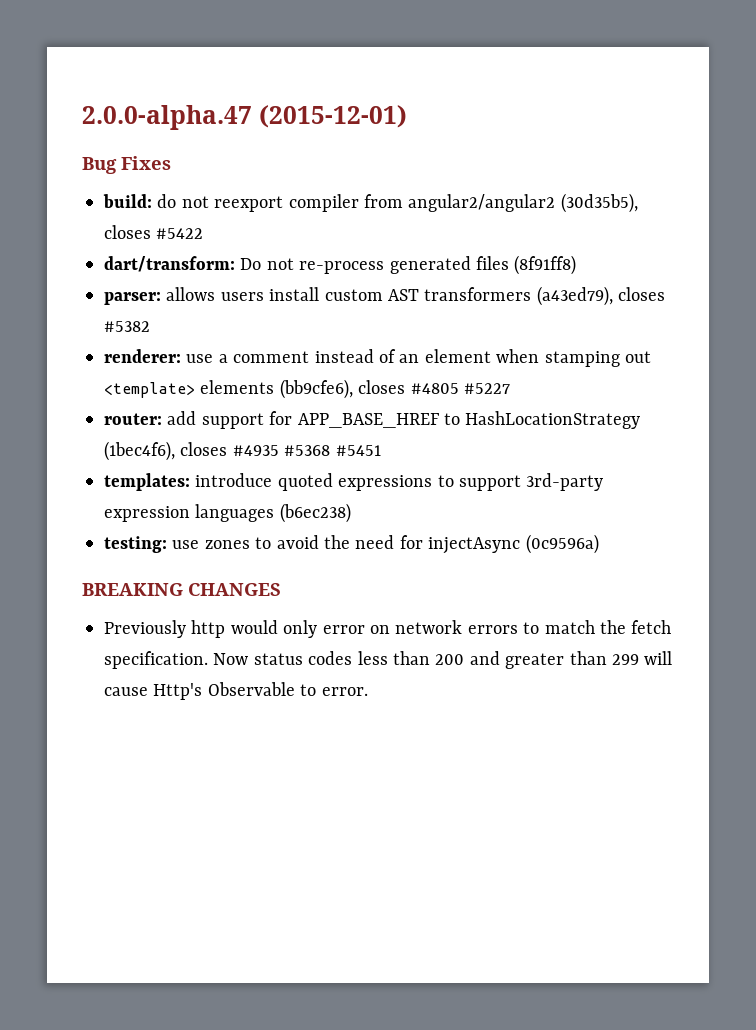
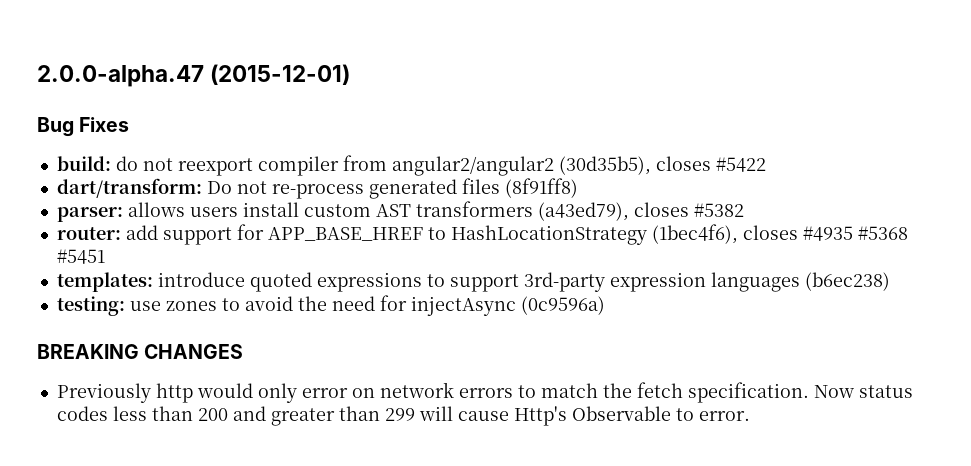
- renderer: use a comment instead of an element when stamping out <template> elements (bb9cfe6), closes #4805 #5227

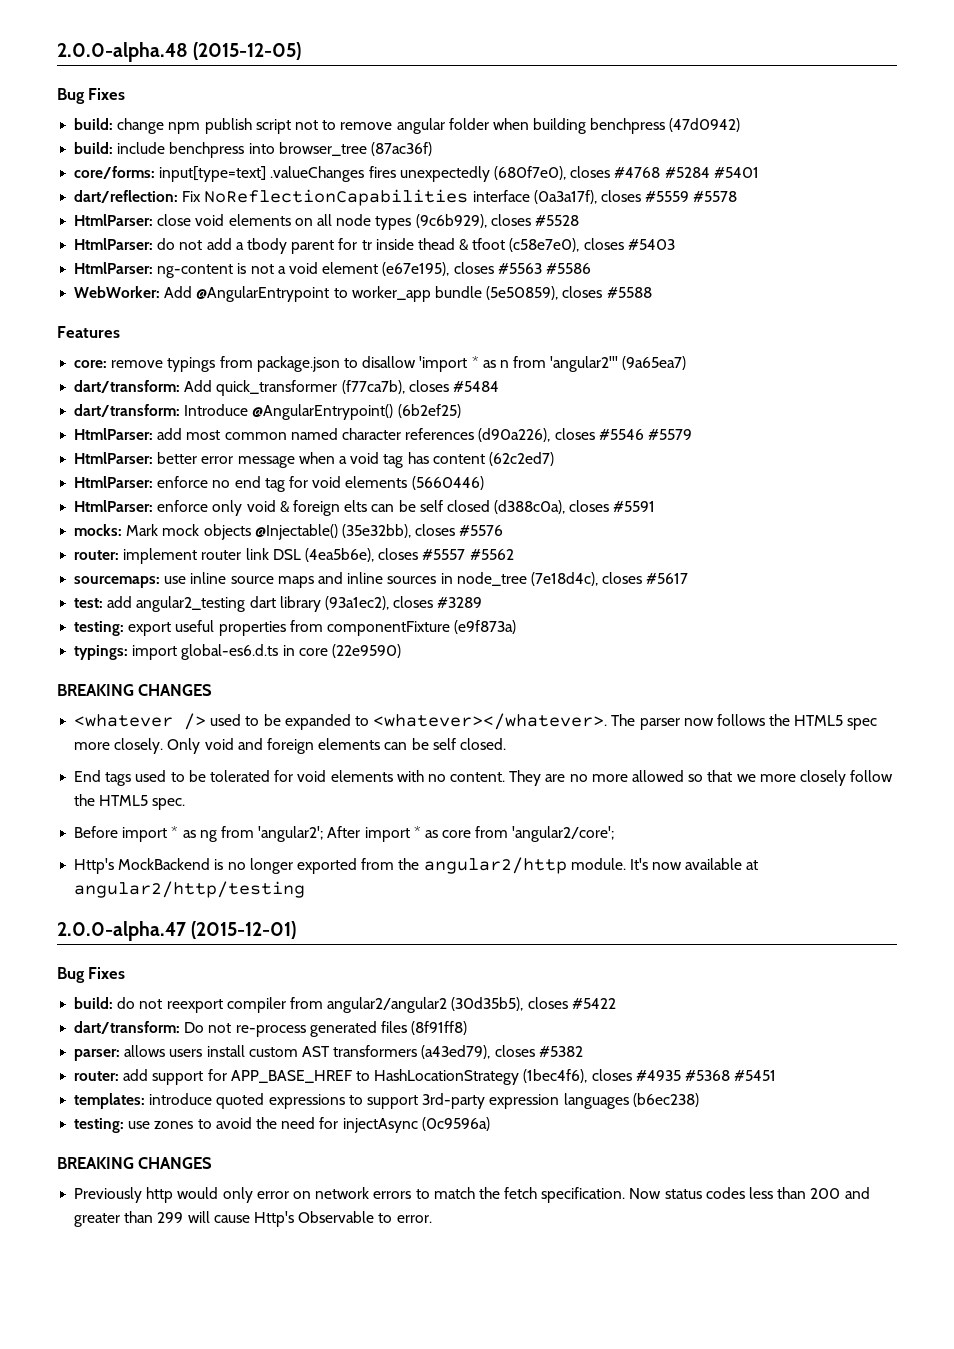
+ 2.0.0-alpha.48 (2015-12-05)
+ Bug Fixes
+ build: change npm publish script not to remove angular folder when building benchpress (47d0942)
+ build: include benchpress into browser_tree (87ac36f)
+ core/forms: input[type=text] .valueChanges fires unexpectedly (680f7e0), closes #4768 #5284 #5401
+ dart/reflection: Fix NoReflectionCapabilities interface (0a3a17f), closes #5559 #5578
+ HtmlParser: close void elements on all node types (9c6b929), closes #5528
+ HtmlParser: do not add a tbody parent for tr inside thead & tfoot (c58e7e0), closes #5403
+ HtmlParser: ng-content is not a void element (e67e195), closes #5563 #5586
+ WebWorker: Add @AngularEntrypoint to worker_app bundle (5e50859), closes #5588
+ Features
+ core: remove typings from package.json to disallow 'import * as n from 'angular2''' (9a65ea7)
+ dart/transform: Add quick_transformer (f77ca7b), closes #5484
+ dart/transform: Introduce @AngularEntrypoint() (6b2ef25)
+ HtmlParser: add most common named character references (d90a226), closes #5546 #5579
+ HtmlParser: better error message when a void tag has content (62c2ed7)
+ HtmlParser: enforce no end tag for void elements (5660446)
+ HtmlParser: enforce only void & foreign elts can be self closed (d388c0a), closes #5591
+ mocks: Mark mock objects @Injectable() (35e32bb), closes #5576
+ router: implement router link DSL (4ea5b6e), closes #5557 #5562
+ sourcemaps: use inline source maps and inline sources in node_tree (7e18d4c), closes #5617
+ test: add angular2_testing dart library (93a1ec2), closes #3289
+ testing: export useful properties from componentFixture (e9f873a)
+ typings: import global-es6.d.ts in core (22e9590)
+ BREAKING CHANGES
+ <whatever /> used to be expanded to <whatever></whatever>. The parser now follows the HTML5 spec more closely. Only void and foreign elements can be self closed.
+ End tags used to be tolerated for void elements with no content. They are no more allowed so that we more closely follow the HTML5 spec.
+ Before import * as ng from 'angular2'; After import * as core from 'angular2/core';
+ Http's MockBackend is no longer exported from the angular2/http module. It's now available at angular2/http/testing

